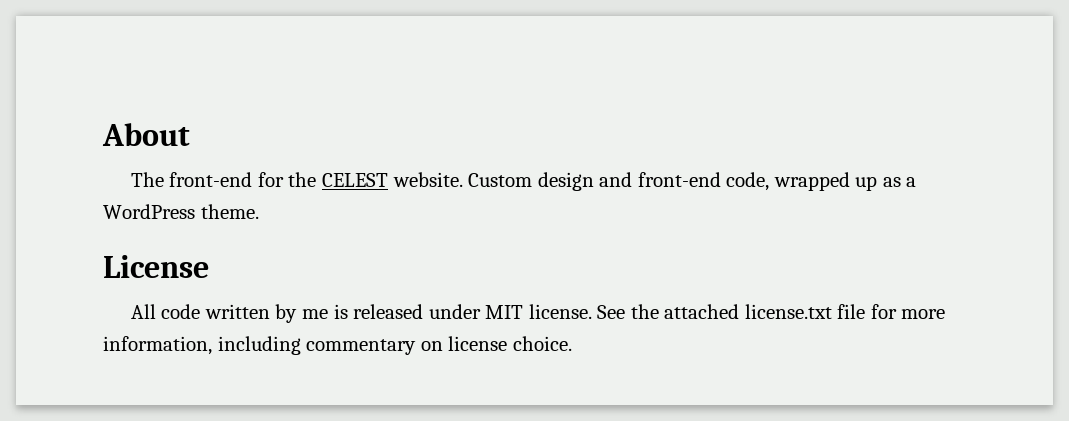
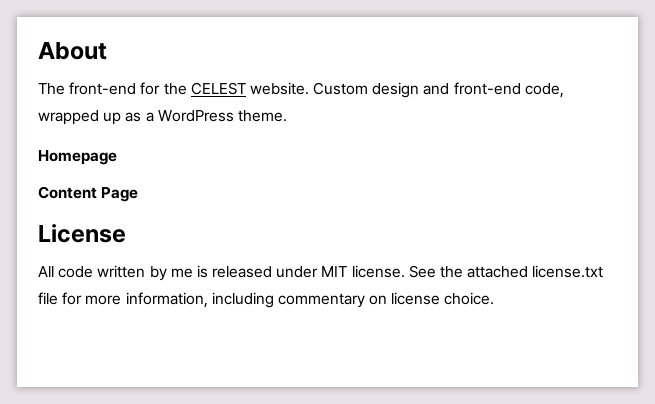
+ Homepage
+ Content Page

